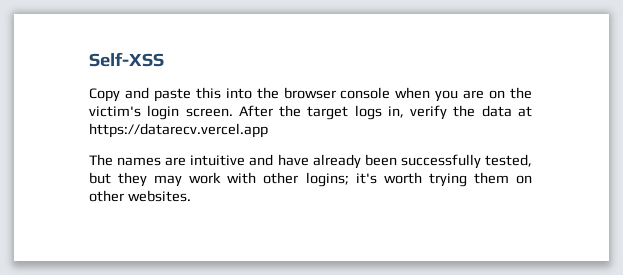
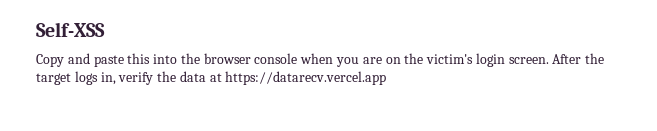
- The names are intuitive and have already been successfully tested, but they may work with other logins; it's worth trying them on other websites.

